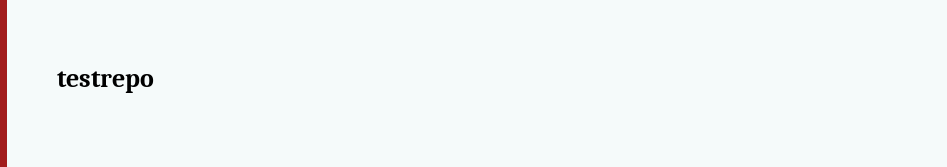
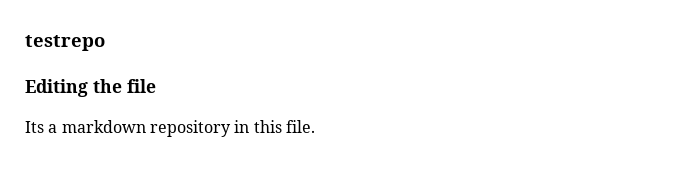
+ Editing the file
+ Its a markdown repository in this file.

